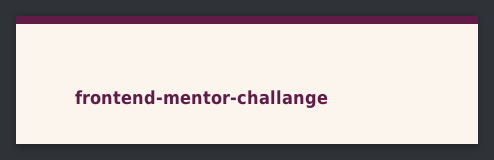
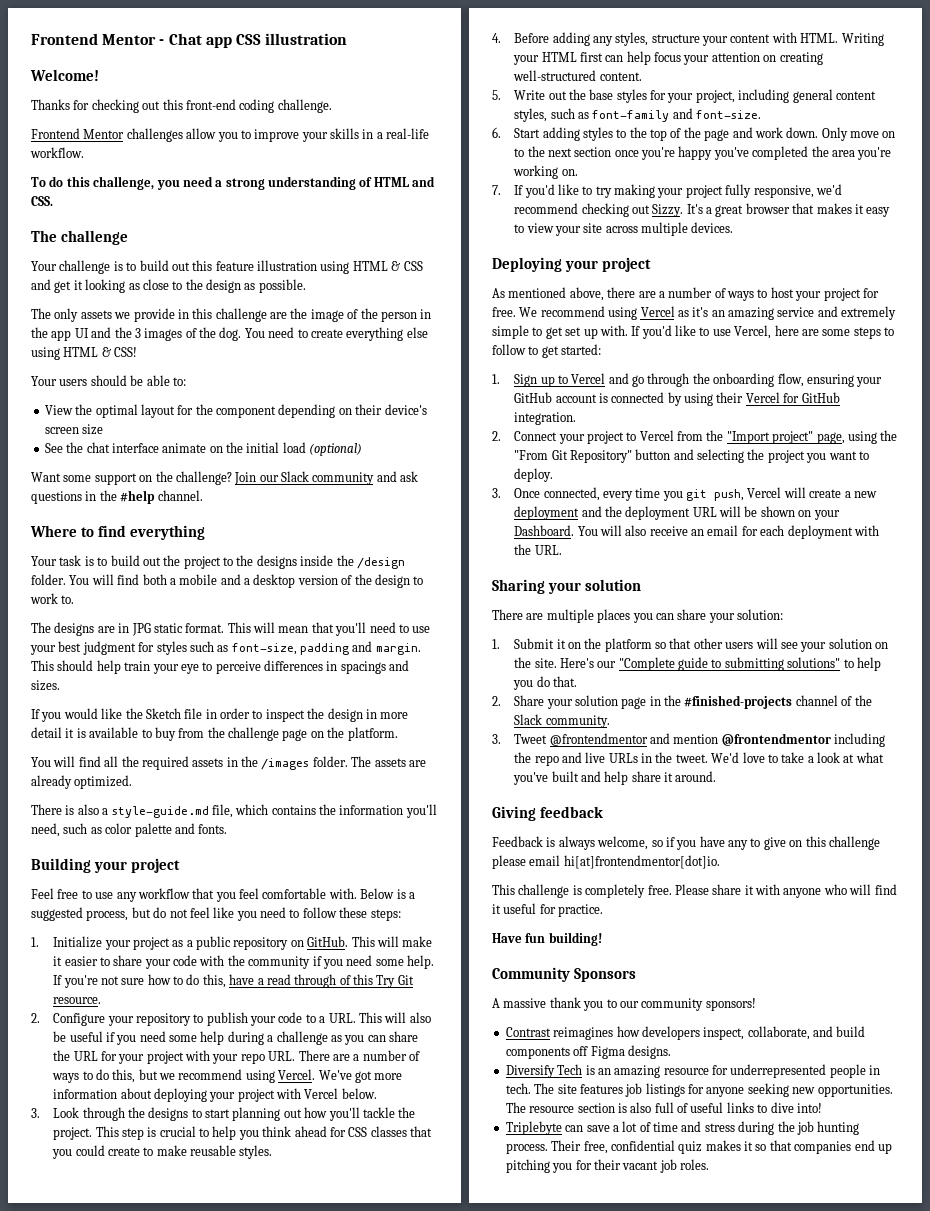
- frontend-mentor-challange
+ Frontend Mentor - Chat app CSS illustration
+ Welcome!
+ Thanks for checking out this front-end coding challenge.
+ Frontend Mentor challenges allow you to improve your skills in a real-life workflow.
+ To do this challenge, you need a strong understanding of HTML and CSS.
+ The challenge
+ Your challenge is to build out this feature illustration using HTML & CSS and get it looking as close to the design as possible.
+ The only assets we provide in this challenge are the image of the person in the app UI and the 3 images of the dog. You need to create everything else using HTML & CSS!
+ Your users should be able to:
+ View the optimal layout for the component depending on their device's screen size
+ See the chat interface animate on the initial load (optional)
+ Want some support on the challenge? Join our Slack community and ask questions in the #help channel.
+ Where to find everything
+ Your task is to build out the project to the designs inside the /design folder. You will find both a mobile and a desktop version of the design to work to.
+ The designs are in JPG static format. This will mean that you'll need to use your best judgment for styles such as font-size, padding and margin. This should help train your eye to perceive differences in spacings and sizes.
+ If you would like the Sketch file in order to inspect the design in more detail it is available to buy from the challenge page on the platform.
+ You will find all the required assets in the /images folder. The assets are already optimized.
+ There is also a style-guide.md file, which contains the information you'll need, such as color palette and fonts.
+ Building your project
+ Feel free to use any workflow that you feel comfortable with. Below is a suggested process, but do not feel like you need to follow these steps:
+ 1. Initialize your project as a public repository on GitHub. This will make it easier to share your code with the community if you need some help. If you're not sure how to do this, have a read through of this Try Git resource.
+ 2. Configure your repository to publish your code to a URL. This will also be useful if you need some help during a challenge as you can share the URL for your project with your repo URL. There are a number of ways to do this, but we recommend using Vercel. We've got more information about deploying your project with Vercel below.
+ 3. Look through the designs to start planning out how you'll tackle the project. This step is crucial to help you think ahead for CSS classes that you could create to make reusable styles.
+ 4. Before adding any styles, structure your content with HTML. Writing your HTML first can help focus your attention on creating well-structured content.
+ 5. Write out the base styles for your project, including general content styles, such as font-family and font-size.
+ 6. Start adding styles to the top of the page and work down. Only move on to the next section once you're happy you've completed the area you're working on.
+ 7. If you'd like to try making your project fully responsive, we'd recommend checking out Sizzy. It's a great browser that makes it easy to view your site across multiple devices.
+ Deploying your project
+ As mentioned above, there are a number of ways to host your project for free. We recommend using Vercel as it's an amazing service and extremely simple to get set up with. If you'd like to use Vercel, here are some steps to follow to get started:
+ 1. Sign up to Vercel and go through the onboarding flow, ensuring your GitHub account is connected by using their Vercel for GitHub integration.
+ 2. Connect your project to Vercel from the "Import project" page, using the "From Git Repository" button and selecting the project you want to deploy.
+ 3. Once connected, every time you git push, Vercel will create a new deployment and the deployment URL will be shown on your Dashboard. You will also receive an email for each deployment with the URL.
+ Sharing your solution
+ There are multiple places you can share your solution:
+ 1. Submit it on the platform so that other users will see your solution on the site. Here's our "Complete guide to submitting solutions" to help you do that.
+ 2. Share your solution page in the #finished-projects channel of the Slack community.
+ 3. Tweet @frontendmentor and mention @frontendmentor including the repo and live URLs in the tweet. We'd love to take a look at what you've built and help share it around.
+ Giving feedback
+ Feedback is always welcome, so if you have any to give on this challenge please email hi[at]frontendmentor[dot]io.
+ This challenge is completely free. Please share it with anyone who will find it useful for practice.
+ Have fun building!
+ Community Sponsors
+ A massive thank you to our community sponsors!
+ Contrast reimagines how developers inspect, collaborate, and build components off Figma designs.
+ Diversify Tech is an amazing resource for underrepresented people in tech. The site features job listings for anyone seeking new opportunities. The resource section is also full of useful links to dive into!
+ Triplebyte can save a lot of time and stress during the job hunting process. Their free, confidential quiz makes it so that companies end up pitching you for their vacant job roles.

